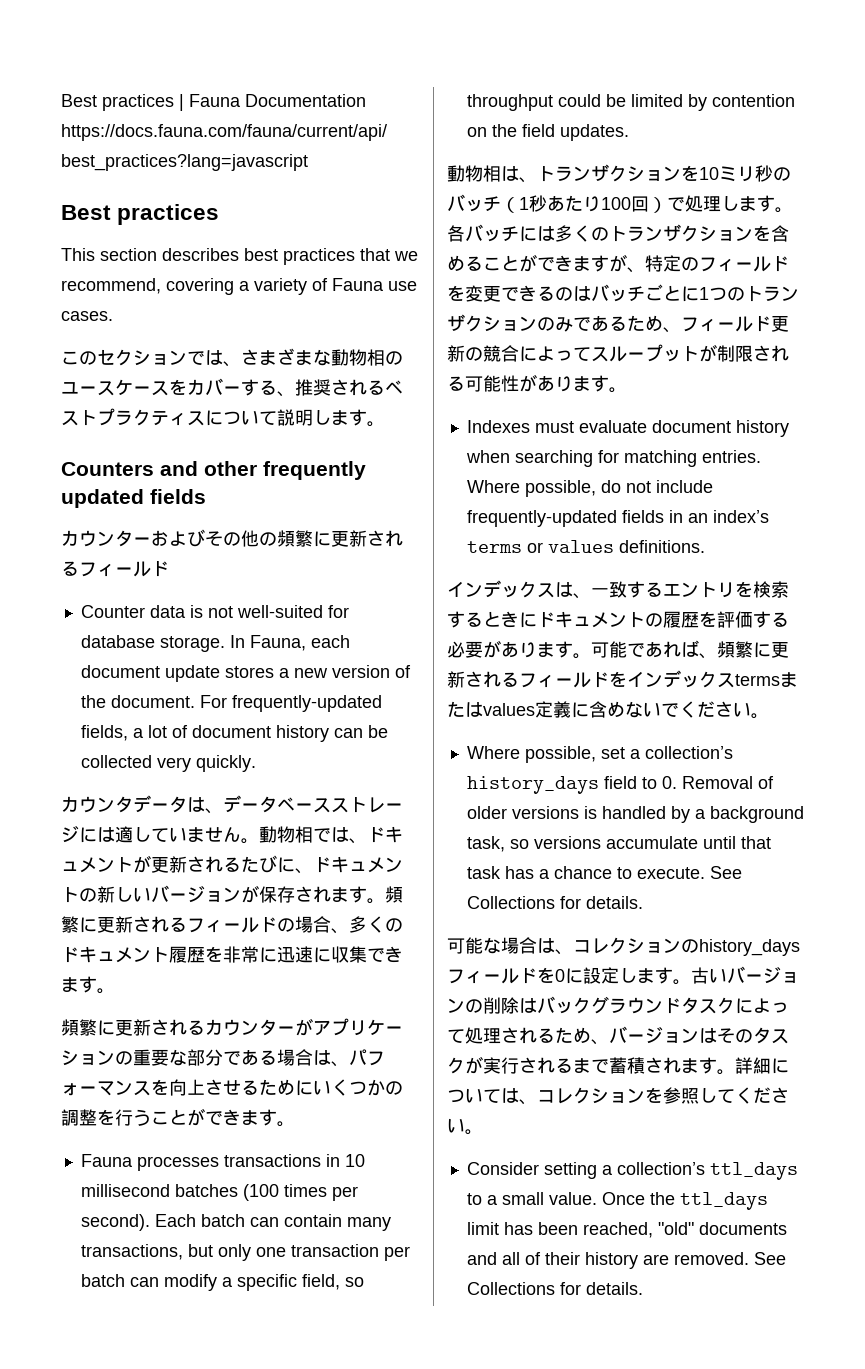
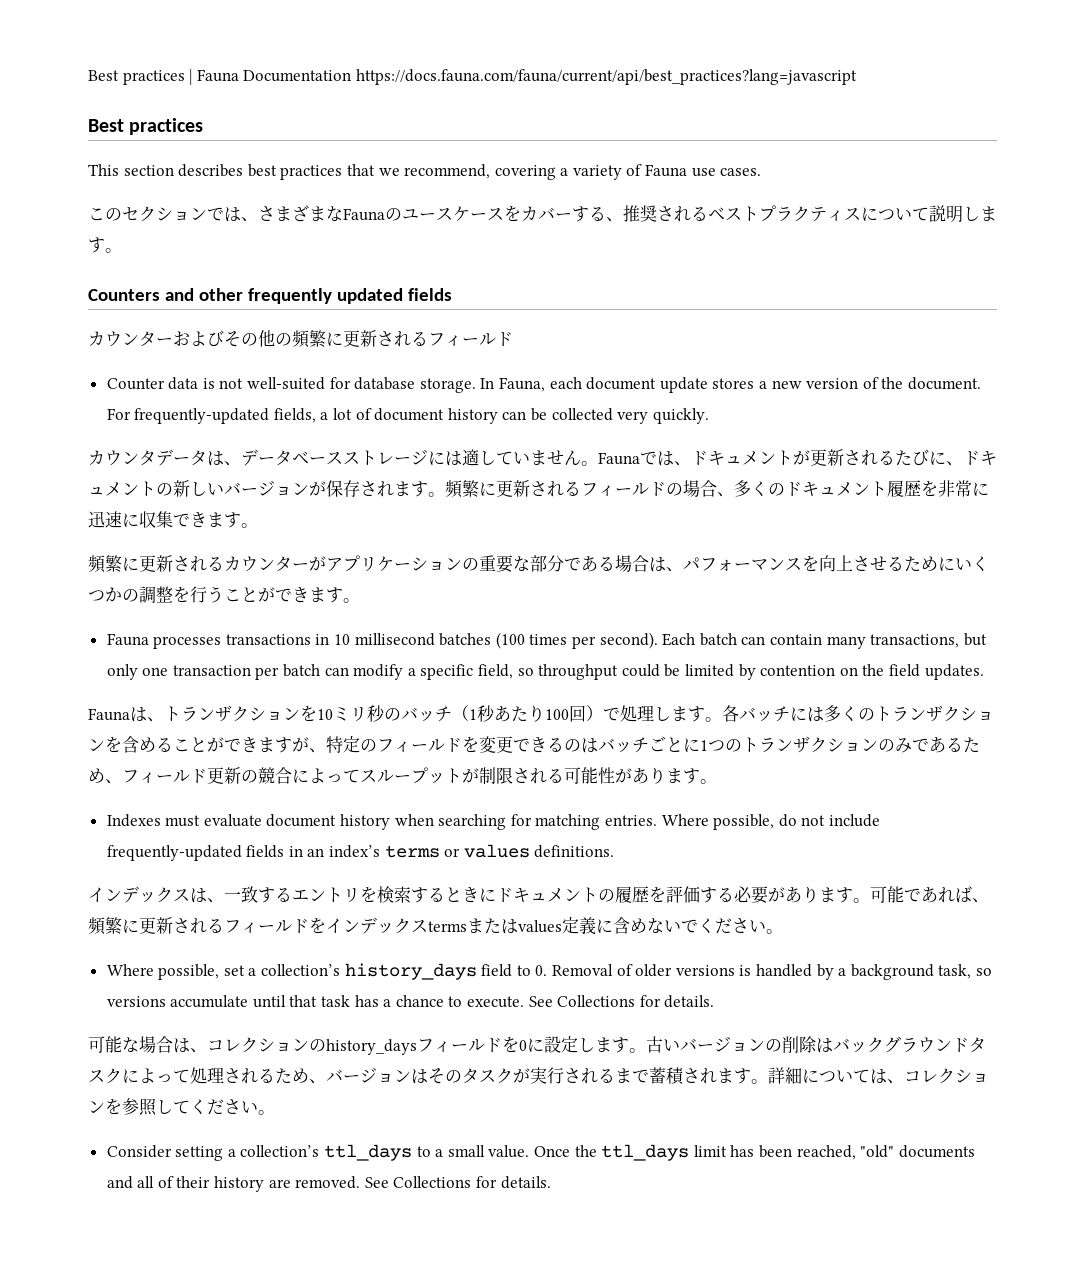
- このセクションでは、さまざまな動物相のユースケースをカバーする、推奨されるベストプラクティスについて説明します。
+ このセクションでは、さまざまなFaunaのユースケースをカバーする、推奨されるベストプラクティスについて説明します。
- 動物相では、ドキュメントが更新されるたびに、ドキュメントの新しいバージョンが保存されます。
+ Faunaでは、ドキュメントが更新されるたびに、ドキュメントの新しいバージョンが保存されます。
- 動物相は、トランザクションを10ミリ秒のバッチ（1秒あたり100回）で処理します。
+ Faunaは、トランザクションを10ミリ秒のバッチ（1秒あたり100回）で処理します。

